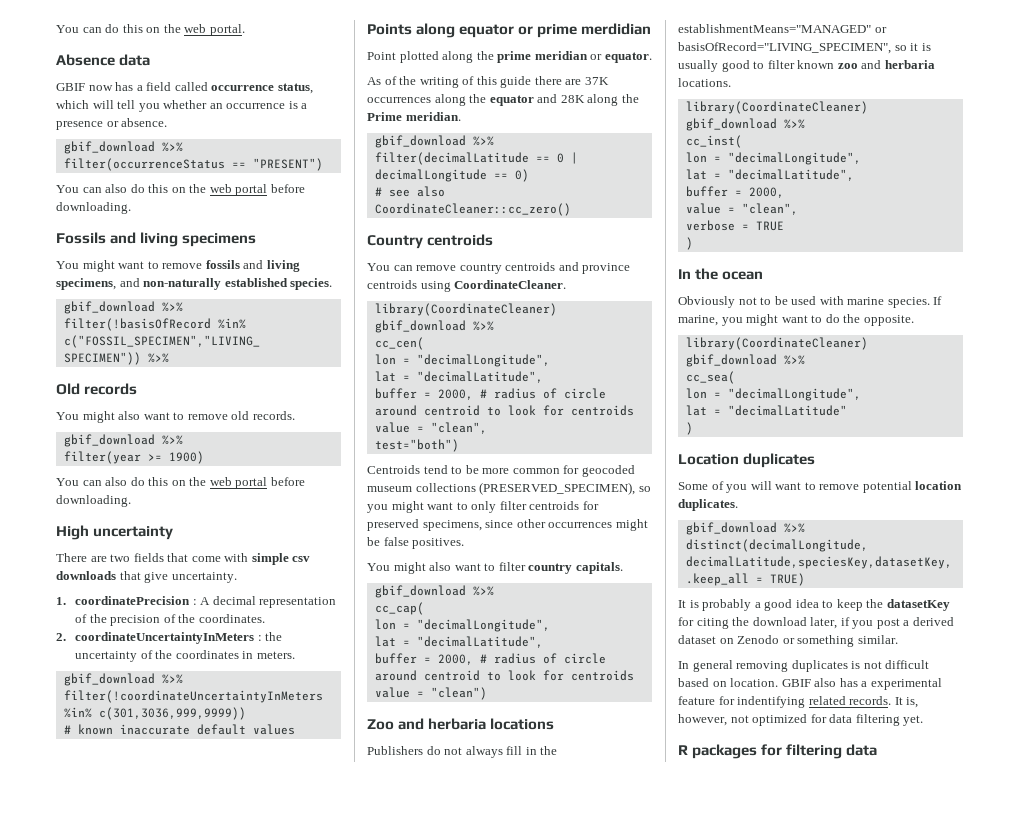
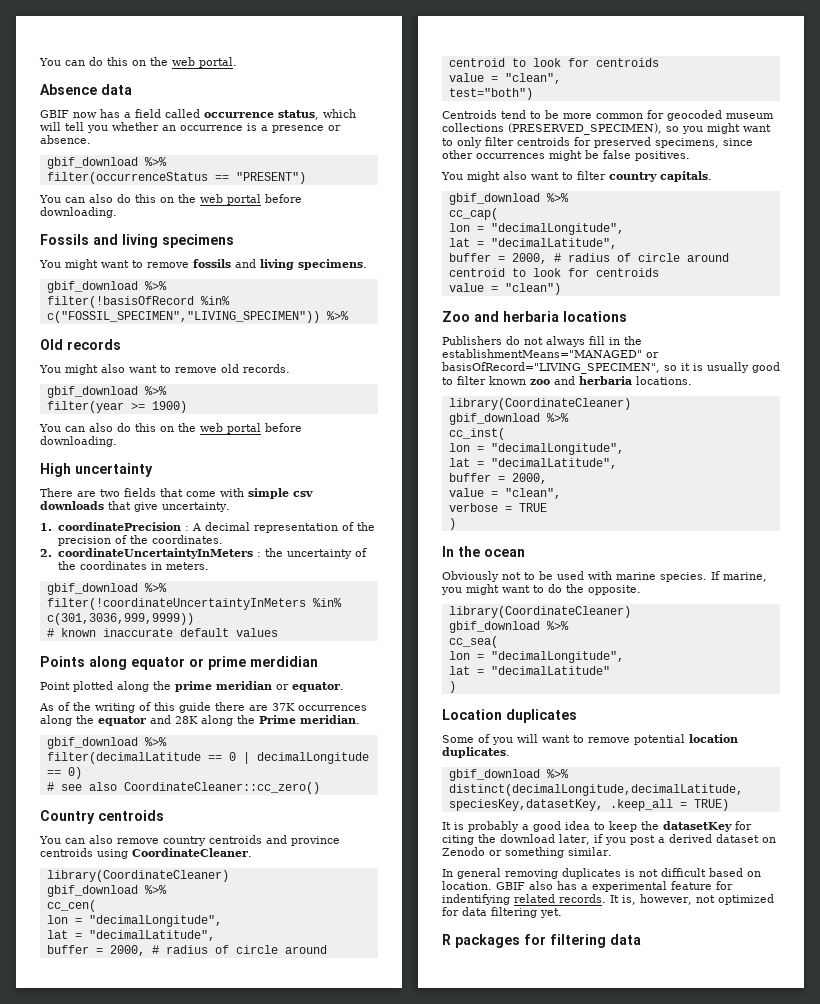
- You might want to remove fossils and living specimens, and non-naturally established species.
+ You might want to remove fossils and living specimens.
- You can remove country centroids and province centroids using CoordinateCleaner.
+ You can also remove country centroids and province centroids using CoordinateCleaner.

